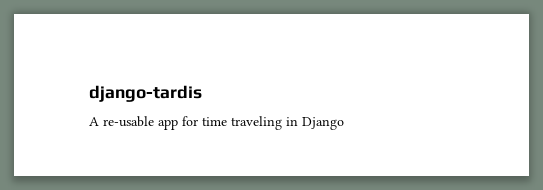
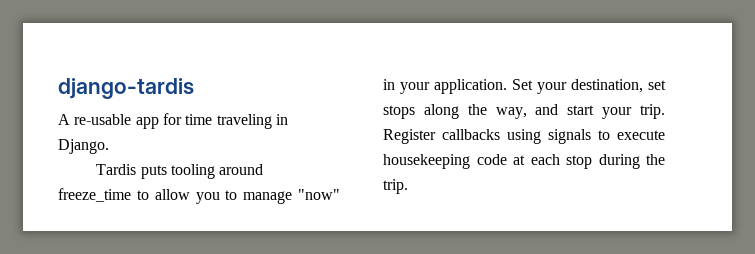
- A re-usable app for time traveling in Django
+ A re-usable app for time traveling in Django.
+ Tardis puts tooling around freeze_time to allow you to manage "now" in your application. Set your destination, set stops along the way, and start your trip. Register callbacks using signals to execute housekeeping code at each stop during the trip.

